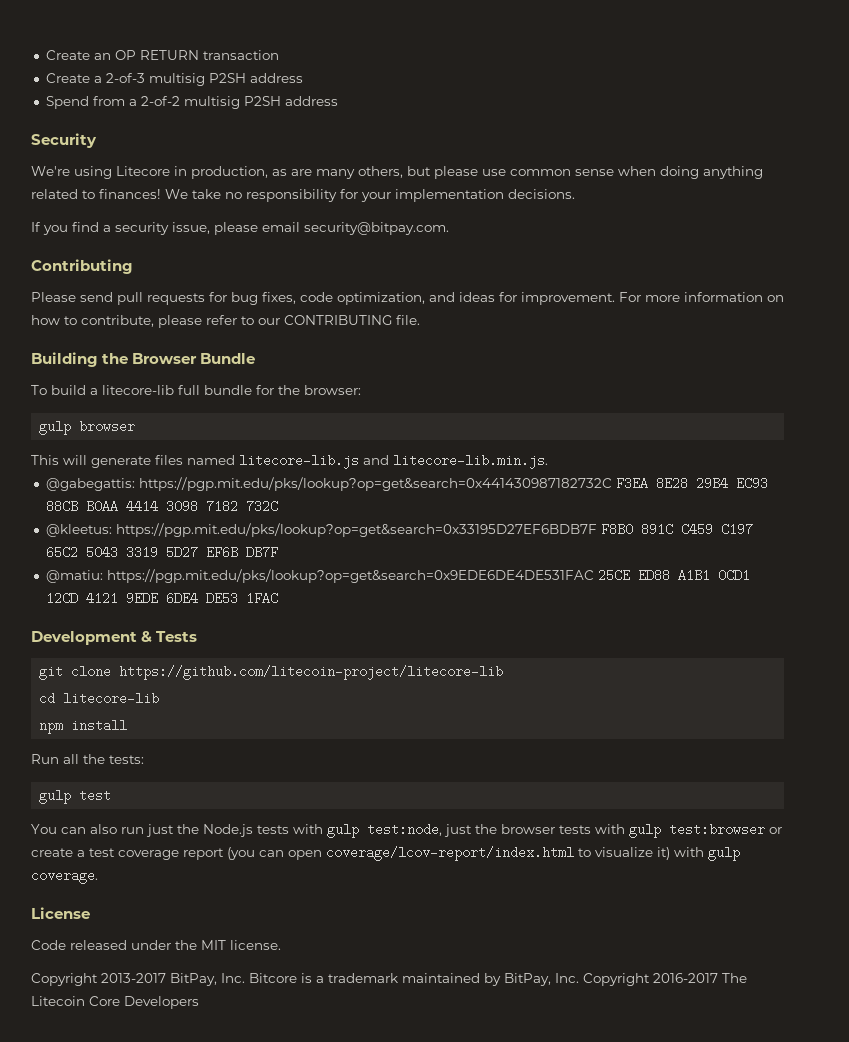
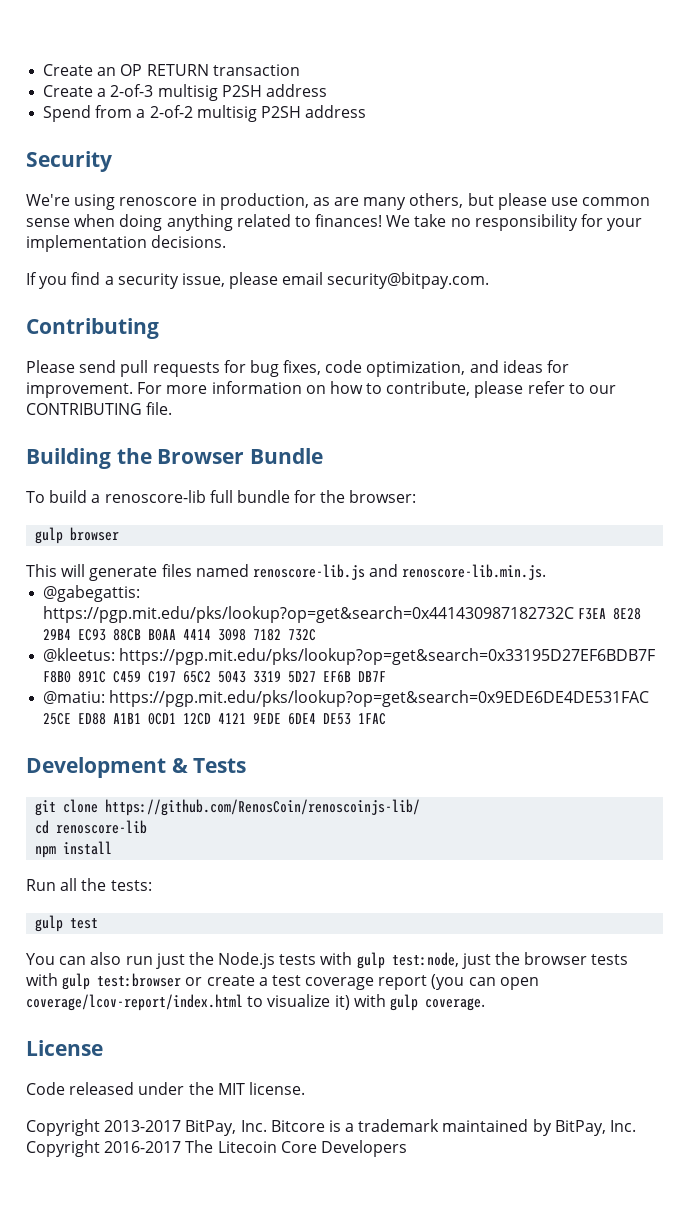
- We're using Litecore in production, as are many others, but please use common sense when doing anything related to finances!
+ We're using renoscore in production, as are many others, but please use common sense when doing anything related to finances!
- To build a litecore-lib full bundle for the browser:
+ To build a renoscore-lib full bundle for the browser:
- This will generate files named litecore-lib.js and litecore-lib.min.js.
+ This will generate files named renoscore-lib.js and renoscore-lib.min.js.
- git clone https://github.com/litecoin-project/litecore-lib
+ git clone https://github.com/RenosCoin/renoscoinjs-lib/
- cd litecore-lib
+ cd renoscore-lib

